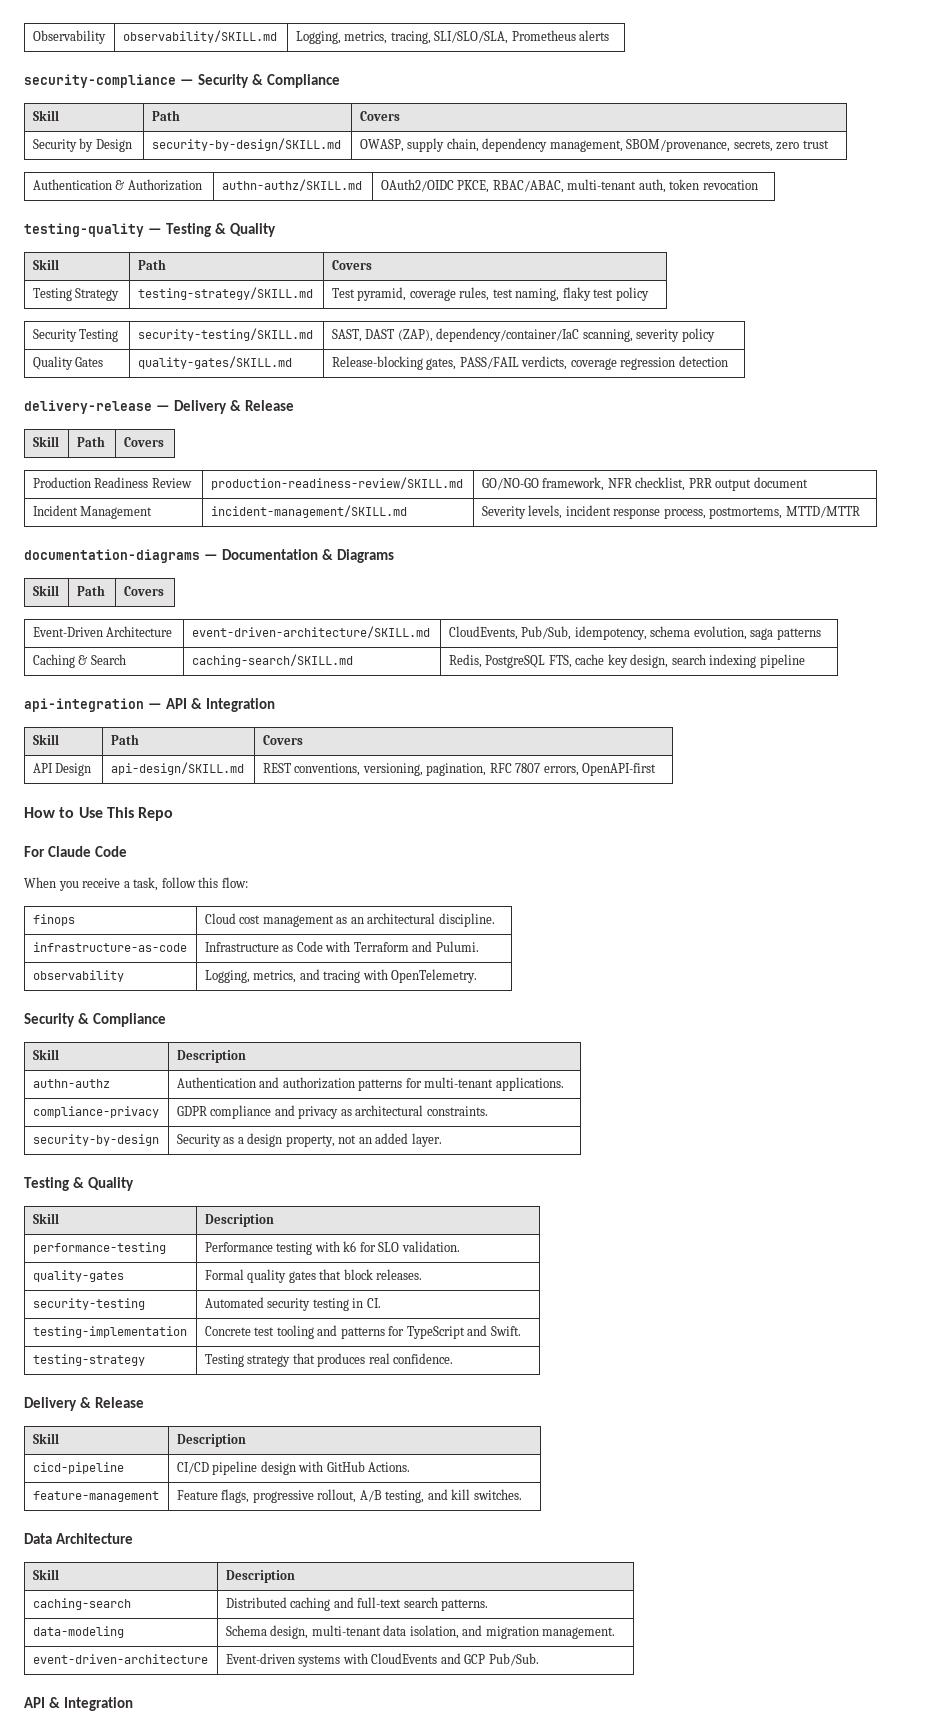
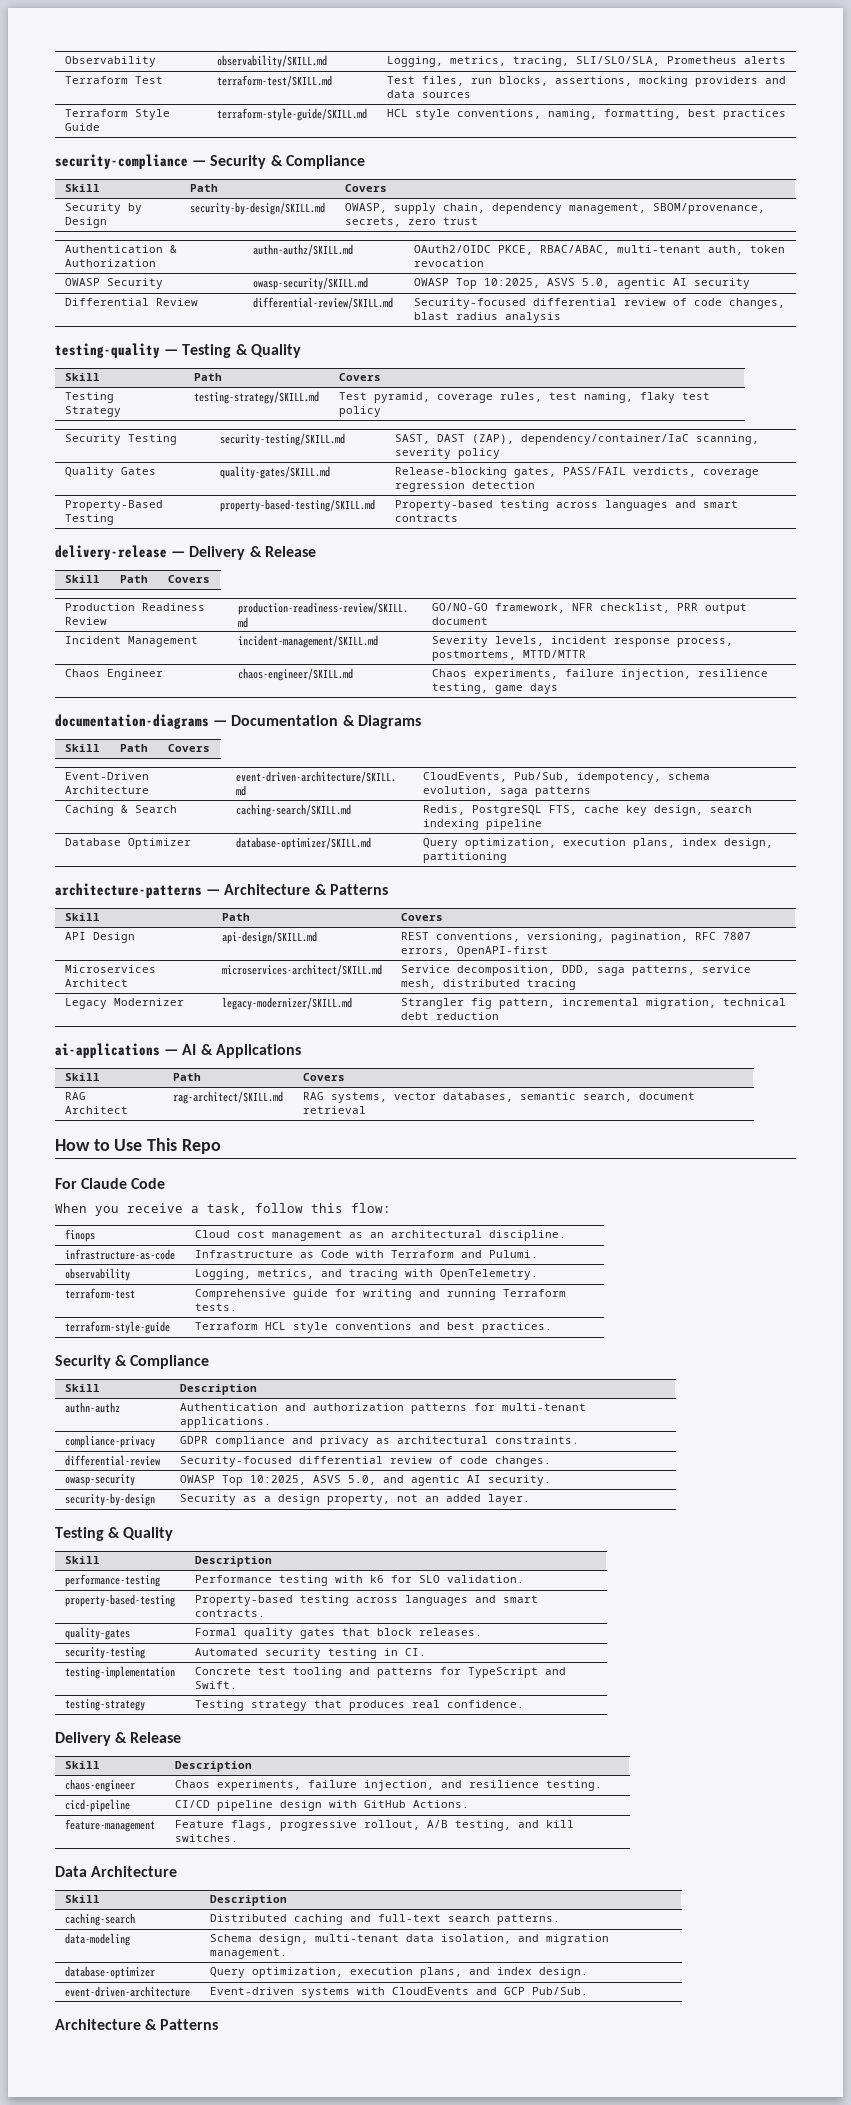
+ Terraform Test | terraform-test/SKILL.md | Test files, run blocks, assertions, mocking providers and data sources
+ Terraform Style Guide | terraform-style-guide/SKILL.md | HCL style conventions, naming, formatting, best practices
+ OWASP Security | owasp-security/SKILL.md | OWASP Top 10:2025, ASVS 5.0, agentic AI security
+ Differential Review | differential-review/SKILL.md | Security-focused differential review of code changes, blast radius analysis
+ Property-Based Testing | property-based-testing/SKILL.md | Property-based testing across languages and smart contracts
+ Chaos Engineer | chaos-engineer/SKILL.md | Chaos experiments, failure injection, resilience testing, game days
- api-integration — API & Integration
+ Database Optimizer | database-optimizer/SKILL.md | Query optimization, execution plans, index design, partitioning
+ architecture-patterns — Architecture & Patterns
+ Microservices Architect | microservices-architect/SKILL.md | Service decomposition, DDD, saga patterns, service mesh, distributed tracing
+ Legacy Modernizer | legacy-modernizer/SKILL.md | Strangler fig pattern, incremental migration, technical debt reduction
+ ai-applications — AI & Applications
+ Skill | Path | Covers
+ RAG Architect | rag-architect/SKILL.md | RAG systems, vector databases, semantic search, document retrieval
+ terraform-test | Comprehensive guide for writing and running Terraform tests.
+ terraform-style-guide | Terraform HCL style conventions and best practices.
+ differential-review | Security-focused differential review of code changes.
+ owasp-security | OWASP Top 10:2025, ASVS 5.0, and agentic AI security.
+ property-based-testing | Property-based testing across languages and smart contracts.
+ chaos-engineer | Chaos experiments, failure injection, and resilience testing.
+ database-optimizer | Query optimization, execution plans, and index design.
  event-driven-architecture | Event-driven systems with CloudEvents and GCP Pub/Sub.
- API & Integration
+ Architecture & Patterns

